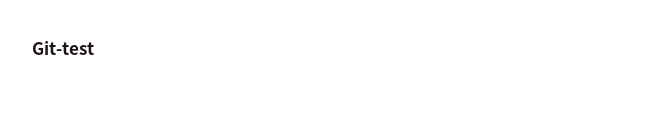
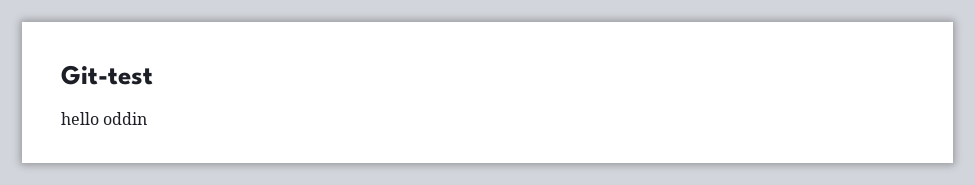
+ hello oddin

